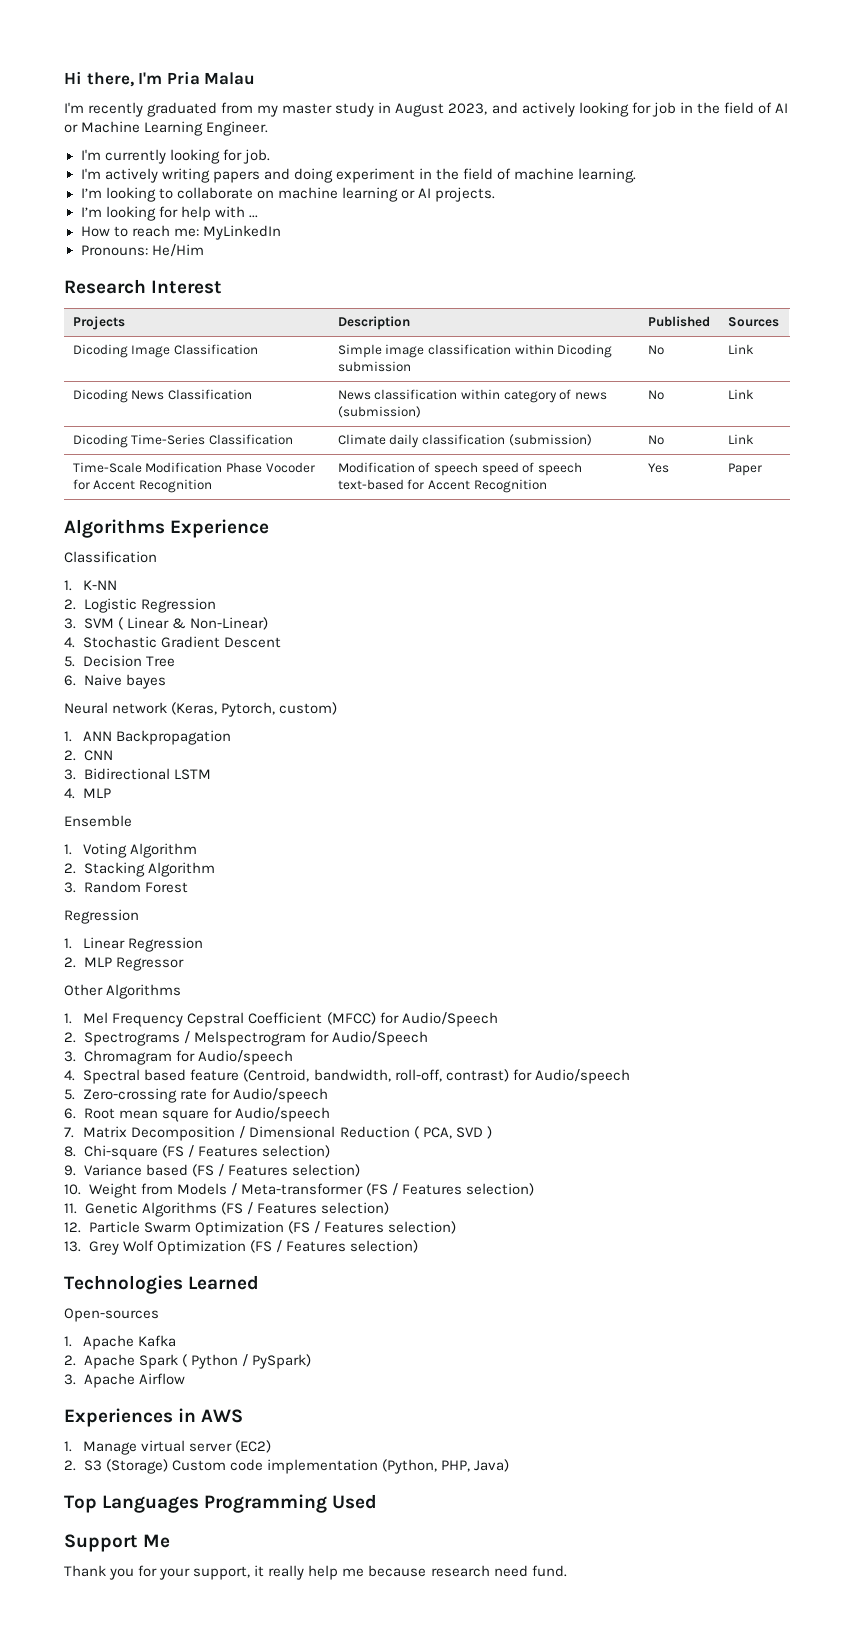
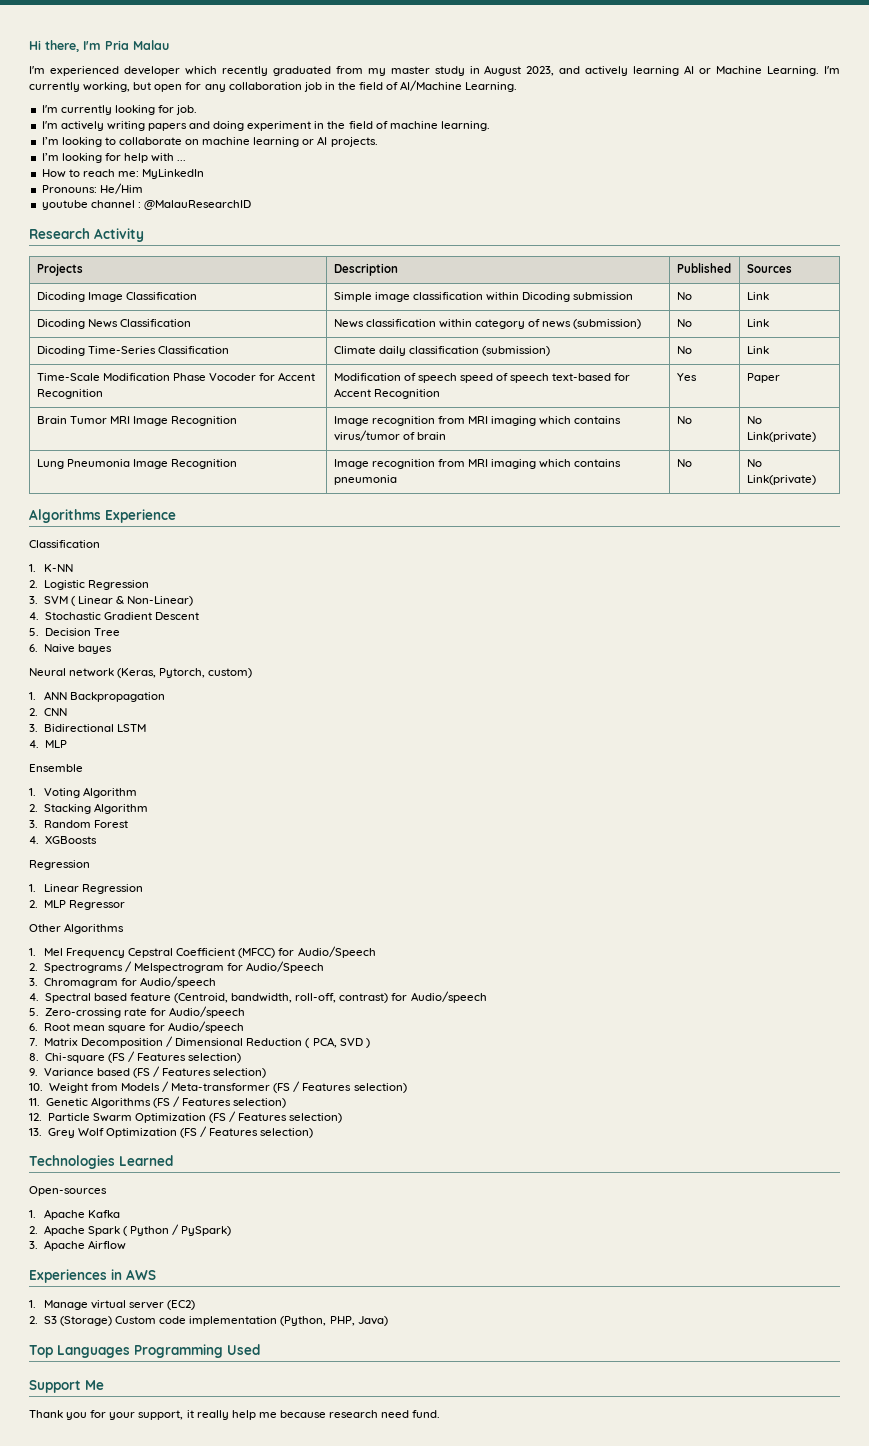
- I'm recently graduated from my master study in August 2023, and actively looking for job in the field of AI or Machine Learning Engineer.
+ I'm experienced developer which recently graduated from my master study in August 2023, and actively learning AI or Machine Learning. I'm currently working, but open for any collaboration job in the field of AI/Machine Learning.
+ youtube channel : @MalauResearchID
- Research Interest
+ Research Activity
+ Brain Tumor MRI Image Recognition | Image recognition from MRI imaging which contains virus/tumor of brain | No | No Link(private)
+ Lung Pneumonia Image Recognition | Image recognition from MRI imaging which contains pneumonia | No | No Link(private)
+ 4. XGBoosts

